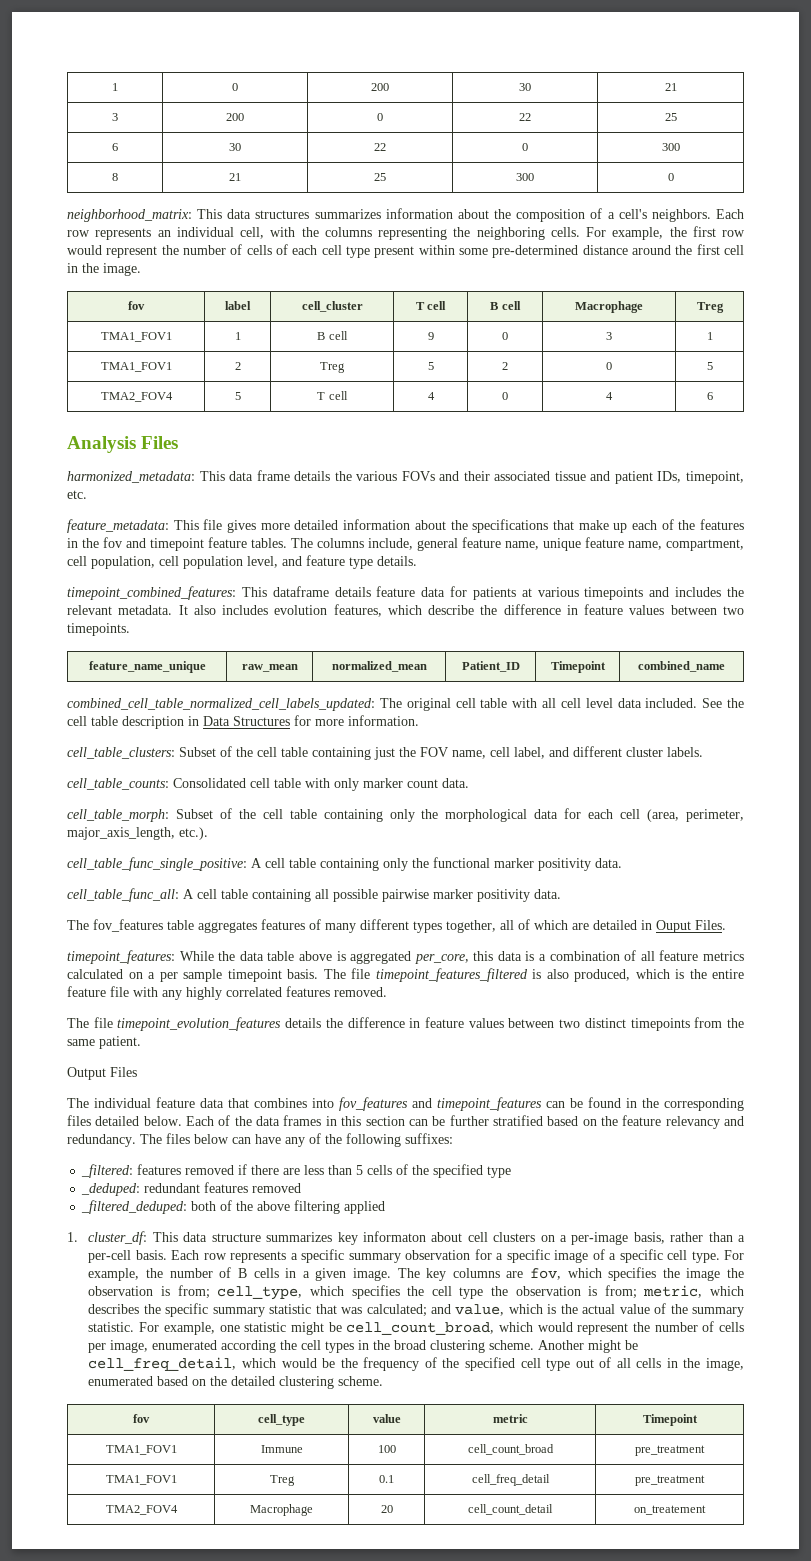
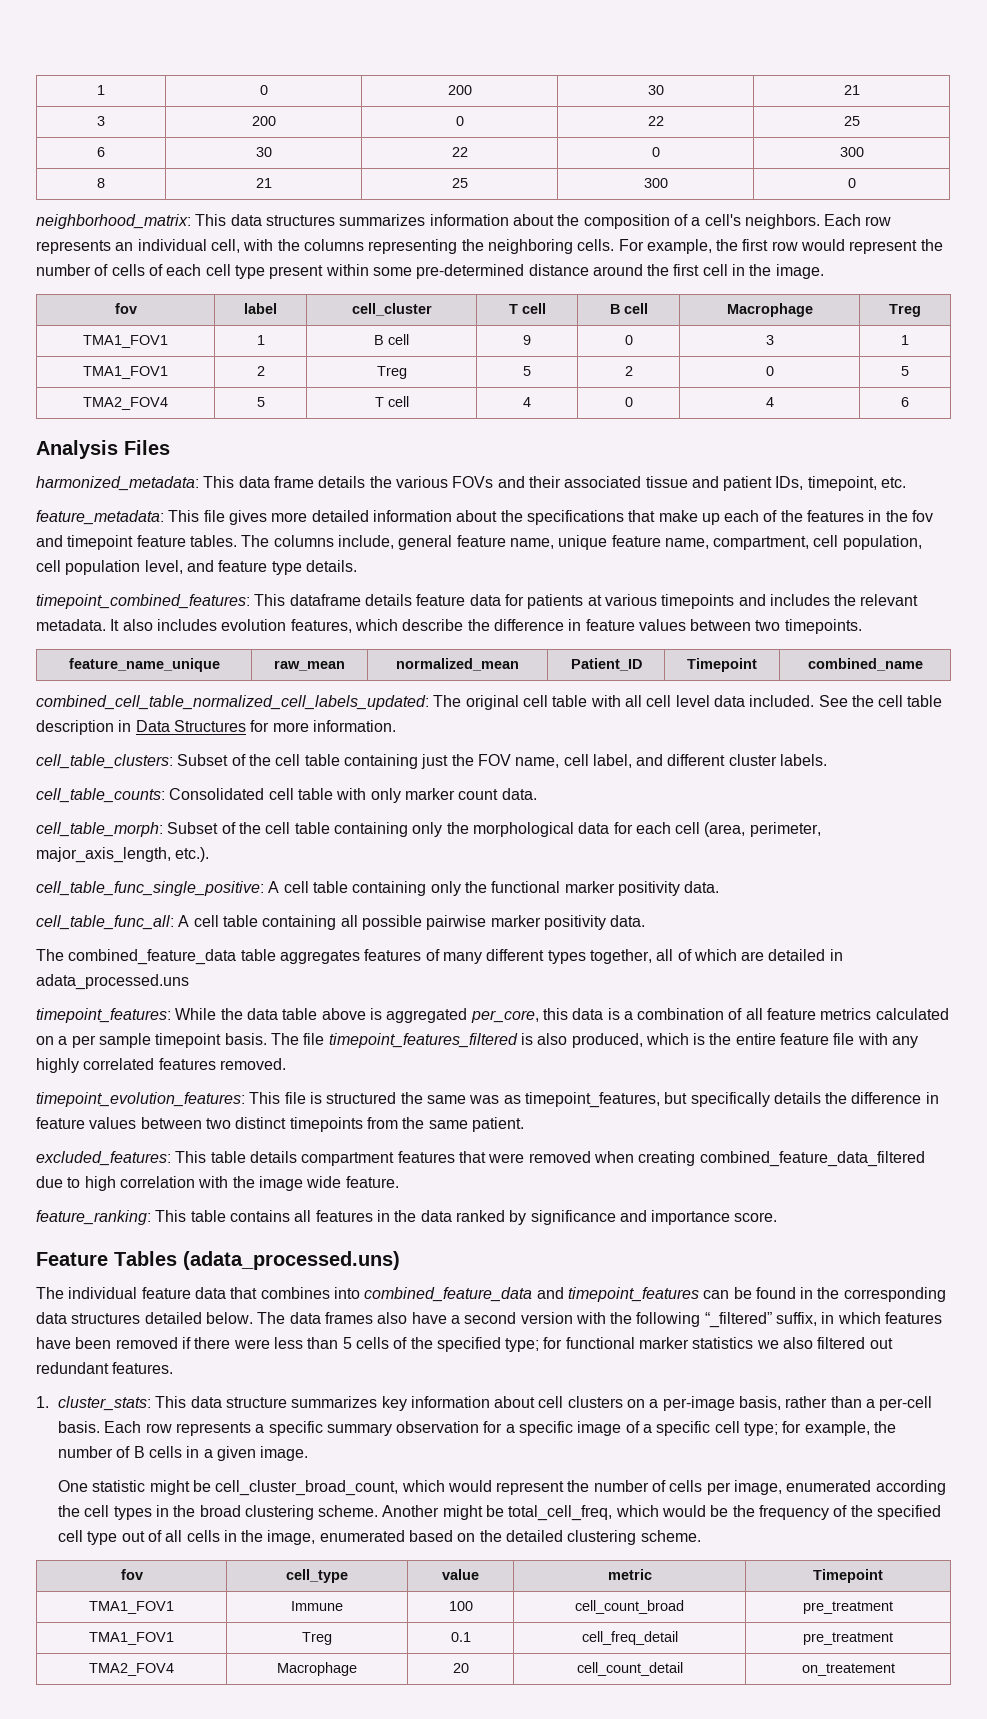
- The fov_features table aggregates features of many different types together, all of which are detailed in Ouput Files.
+ The combined_feature_data table aggregates features of many different types together, all of which are detailed in adata_processed.uns
- The file timepoint_evolution_features details the difference in feature values between two distinct timepoints from the same patient.
+ timepoint_evolution_features: This file is structured the same was as timepoint_features, but specifically details the difference in feature values between two distinct timepoints from the same patient.
- Output Files
+ excluded_features: This table details compartment features that were removed when creating combined_feature_data_filtered due to high correlation with the image wide feature.
+ feature_ranking: This table contains all features in the data ranked by significance and importance score.
+ Feature Tables (adata_processed.uns)
- The individual feature data that combines into fov_features and timepoint_features can be found in the corresponding files detailed below. Each of the data frames in this section can be further stratified based on the feature relevancy and redundancy. The files below can have any of the following suffixes:
- _filtered: features removed if there are less than 5 cells of the specified type
- _deduped: redundant features removed
- _filtered_deduped: both of the above filtering applied
+ The individual feature data that combines into combined_feature_data and timepoint_features can be found in the corresponding data structures detailed below. The data frames also have a second version with the following “_filtered” suffix, in which features have been removed if there were less than 5 cells of the specified type; for functional marker statistics we also filtered out redundant features.
- 1. cluster_df: This data structure summarizes key informaton about cell clusters on a per-image basis, rather than a per-cell basis.
+ 1. cluster_stats: This data structure summarizes key information about cell clusters on a per-image basis, rather than a per-cell basis.
- Each row represents a specific summary observation for a specific image of a specific cell type. For example, the number of B cells in a given image. The key columns are fov, which specifies the image the observation is from; cell_type, which specifies the cell type the observation is from; metric, which describes the specific summary statistic that was calculated; and value, which is the actual value of the summary statistic. For example, one statistic might be cell_count_broad, which would represent the number of cells per image, enumerated according the cell types in the broad clustering scheme.
+ Each row represents a specific summary observation for a specific image of a specific cell type; for example, the number of B cells in a given image.
+ One statistic might be cell_cluster_broad_count, which would represent the number of cells per image, enumerated according the cell types in the broad clustering scheme.
- Another might be cell_freq_detail, which would be the frequency of the specified cell type out of all cells in the image, enumerated based on the detailed clustering scheme.
+ Another might be total_cell_freq, which would be the frequency of the specified cell type out of all cells in the image, enumerated based on the detailed clustering scheme.

